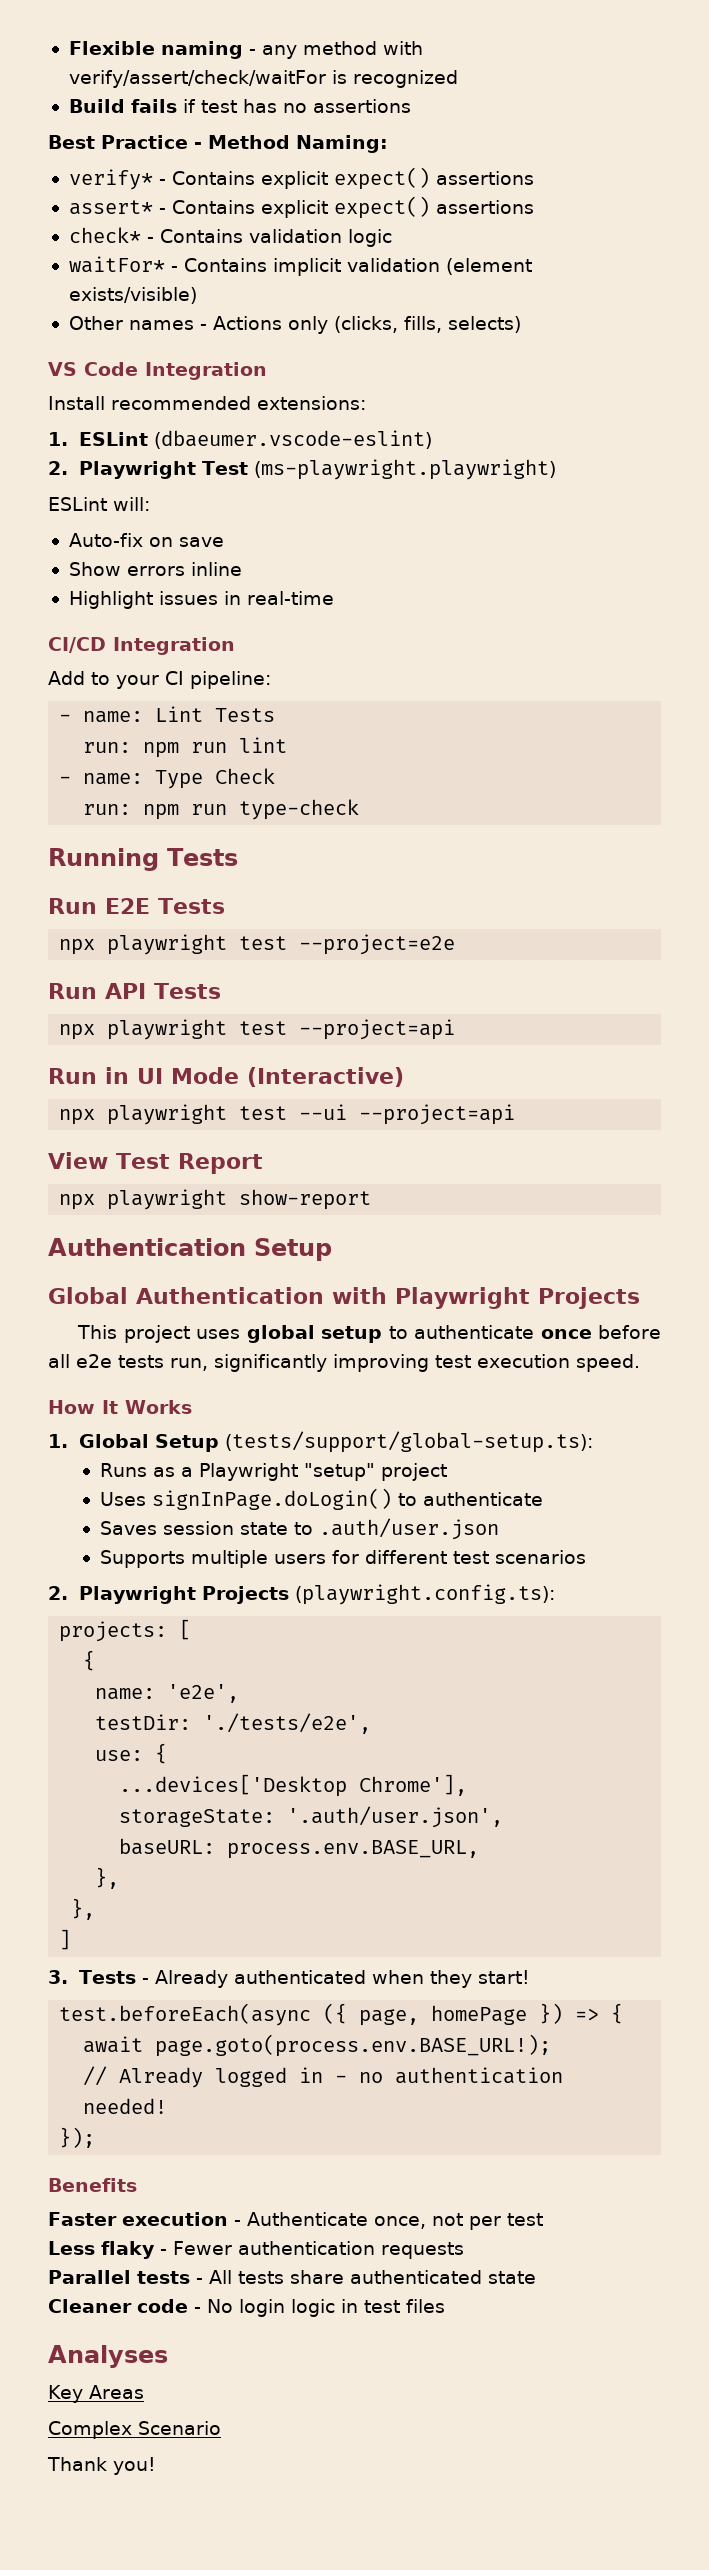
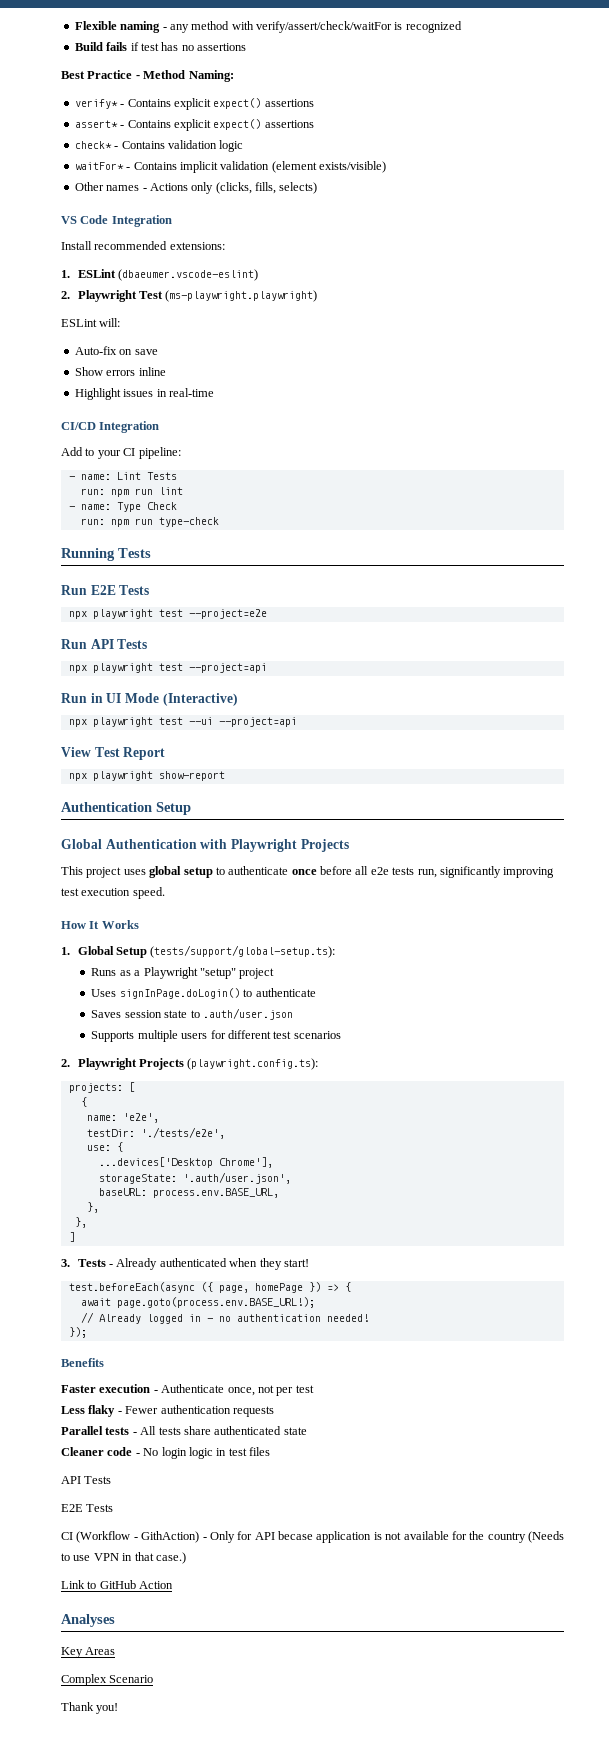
  Cleaner code - No login logic in test files
+ API Tests
+ E2E Tests
+ CI (Workflow - GithAction) - Only for API becase application is not available for the country (Needs to use VPN in that case.)
+ Link to GitHub Action

